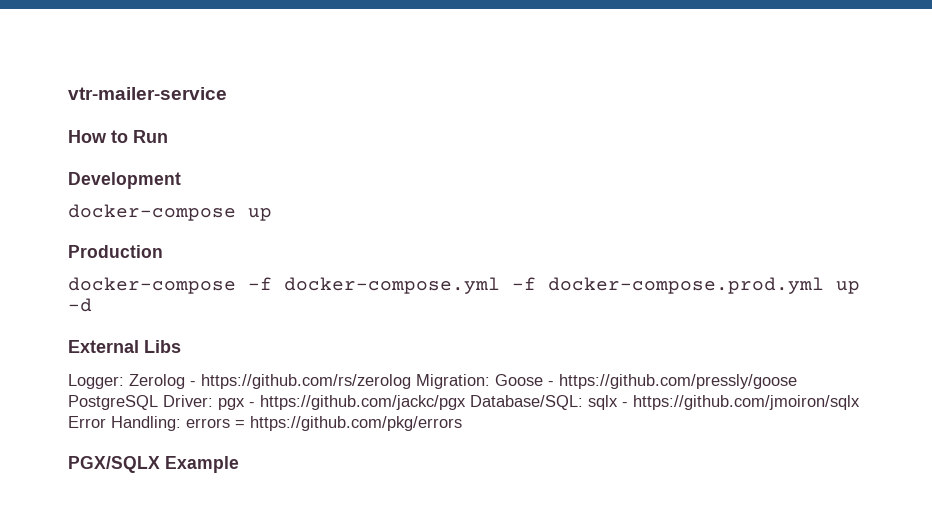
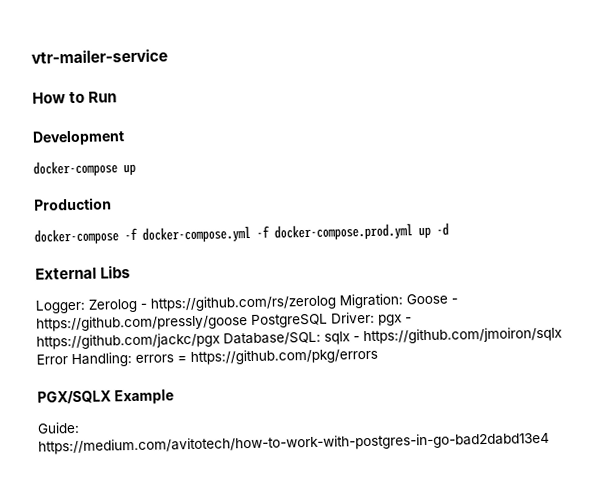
+ Guide: https://medium.com/avitotech/how-to-work-with-postgres-in-go-bad2dabd13e4

